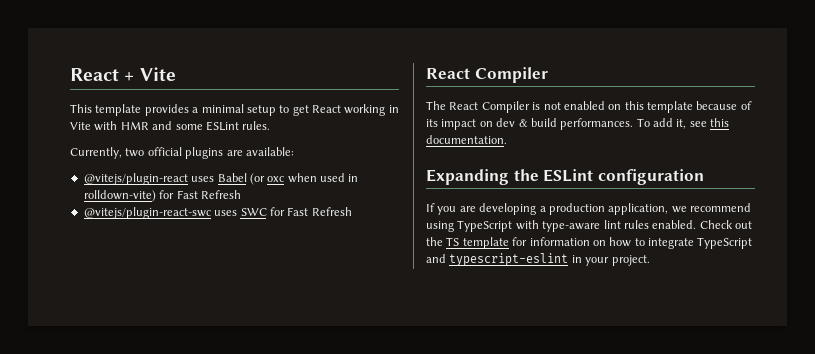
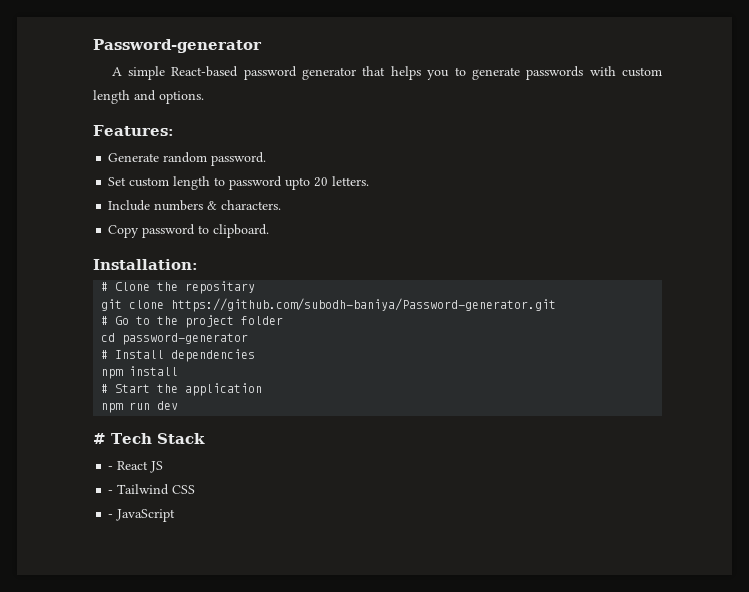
- React + Vite
- This template provides a minimal setup to get React working in Vite with HMR and some ESLint rules.
- Currently, two official plugins are available:
- @vitejs/plugin-react uses Babel (or oxc when used in rolldown-vite) for Fast Refresh
- @vitejs/plugin-react-swc uses SWC for Fast Refresh
- React Compiler
- The React Compiler is not enabled on this template because of its impact on dev & build performances. To add it, see this documentation.
- Expanding the ESLint configuration
- If you are developing a production application, we recommend using TypeScript with type-aware lint rules enabled. Check out the TS template for information on how to integrate TypeScript and typescript-eslint in your project.
+ Password-generator
+ A simple React-based password generator that helps you to generate passwords with custom length and options.
+ Features:
+ Generate random password.
+ Set custom length to password upto 20 letters.
+ Include numbers & characters.
+ Copy password to clipboard.
+ Installation:
+ # Clone the repositary
+ git clone https://github.com/subodh-baniya/Password-generator.git
+ # Go to the project folder
+ cd password-generator
+ # Install dependencies
+ npm install
+ # Start the application
+ npm run dev
+ # Tech Stack
+ - React JS
+ - Tailwind CSS
+ - JavaScript

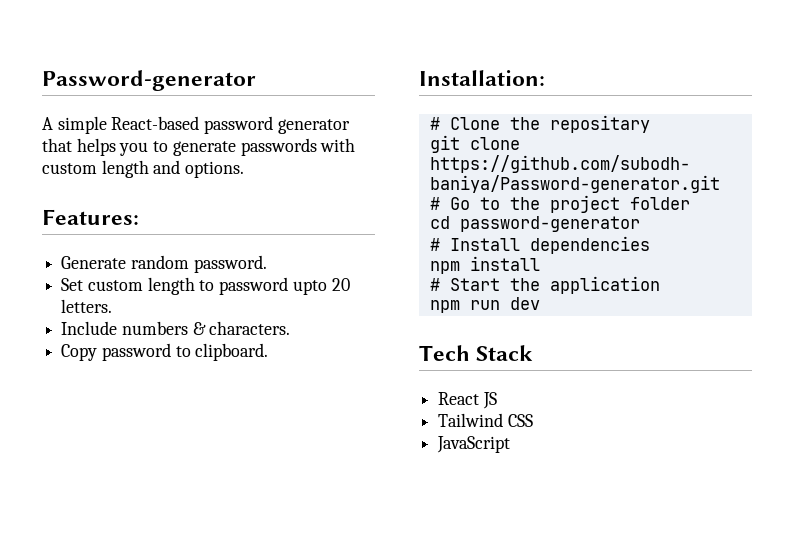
- # Tech Stack
+ Tech Stack
- - React JS
+ React JS
- - Tailwind CSS
+ Tailwind CSS
- - JavaScript
+ JavaScript

